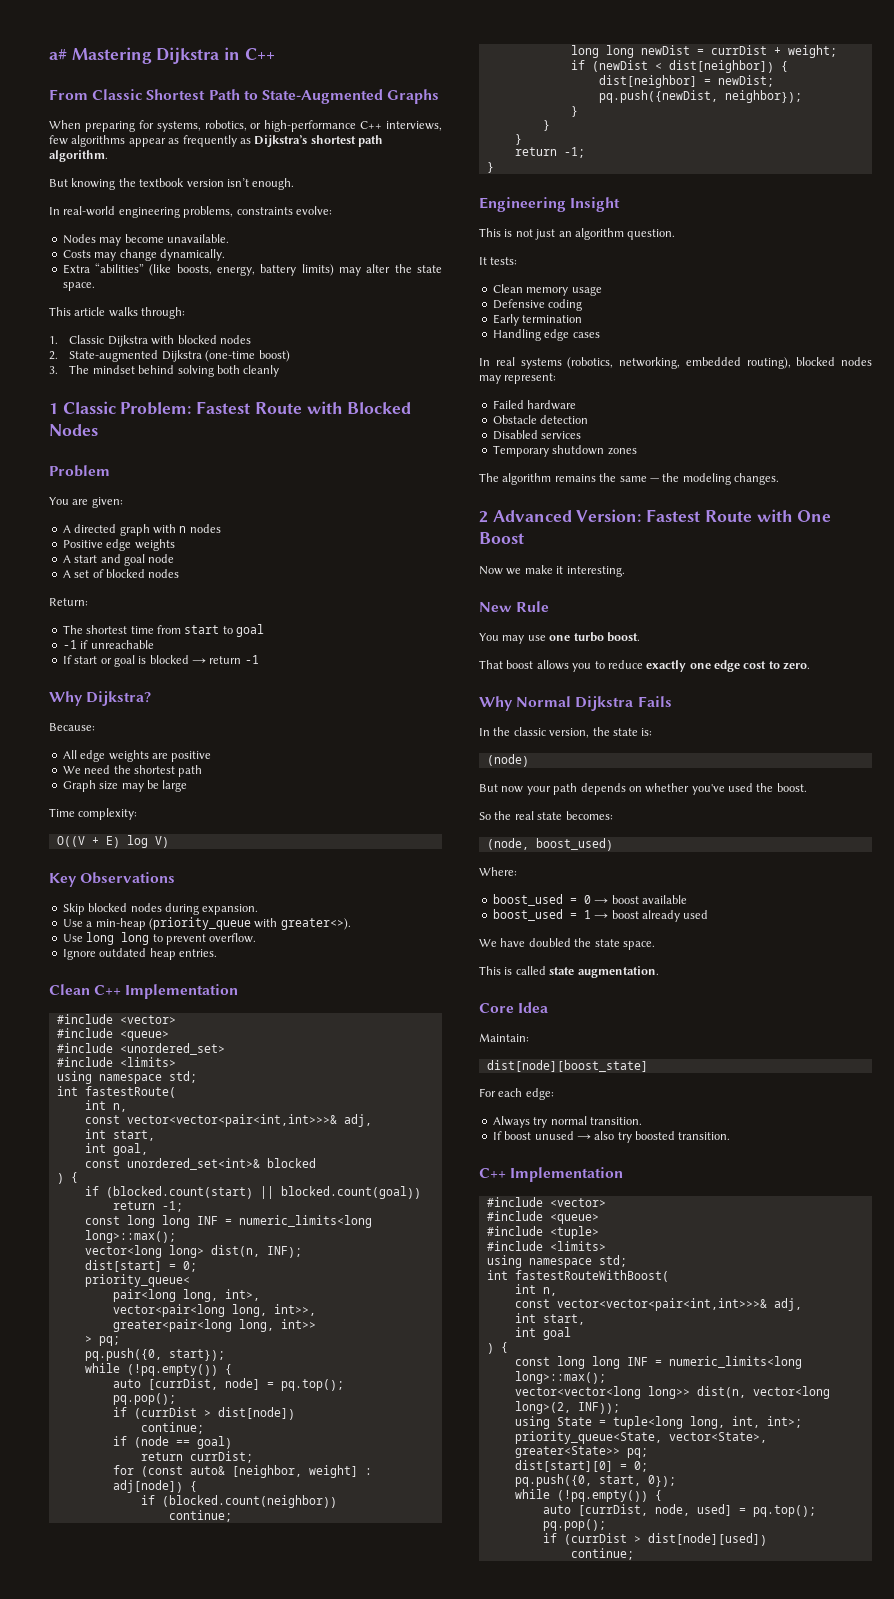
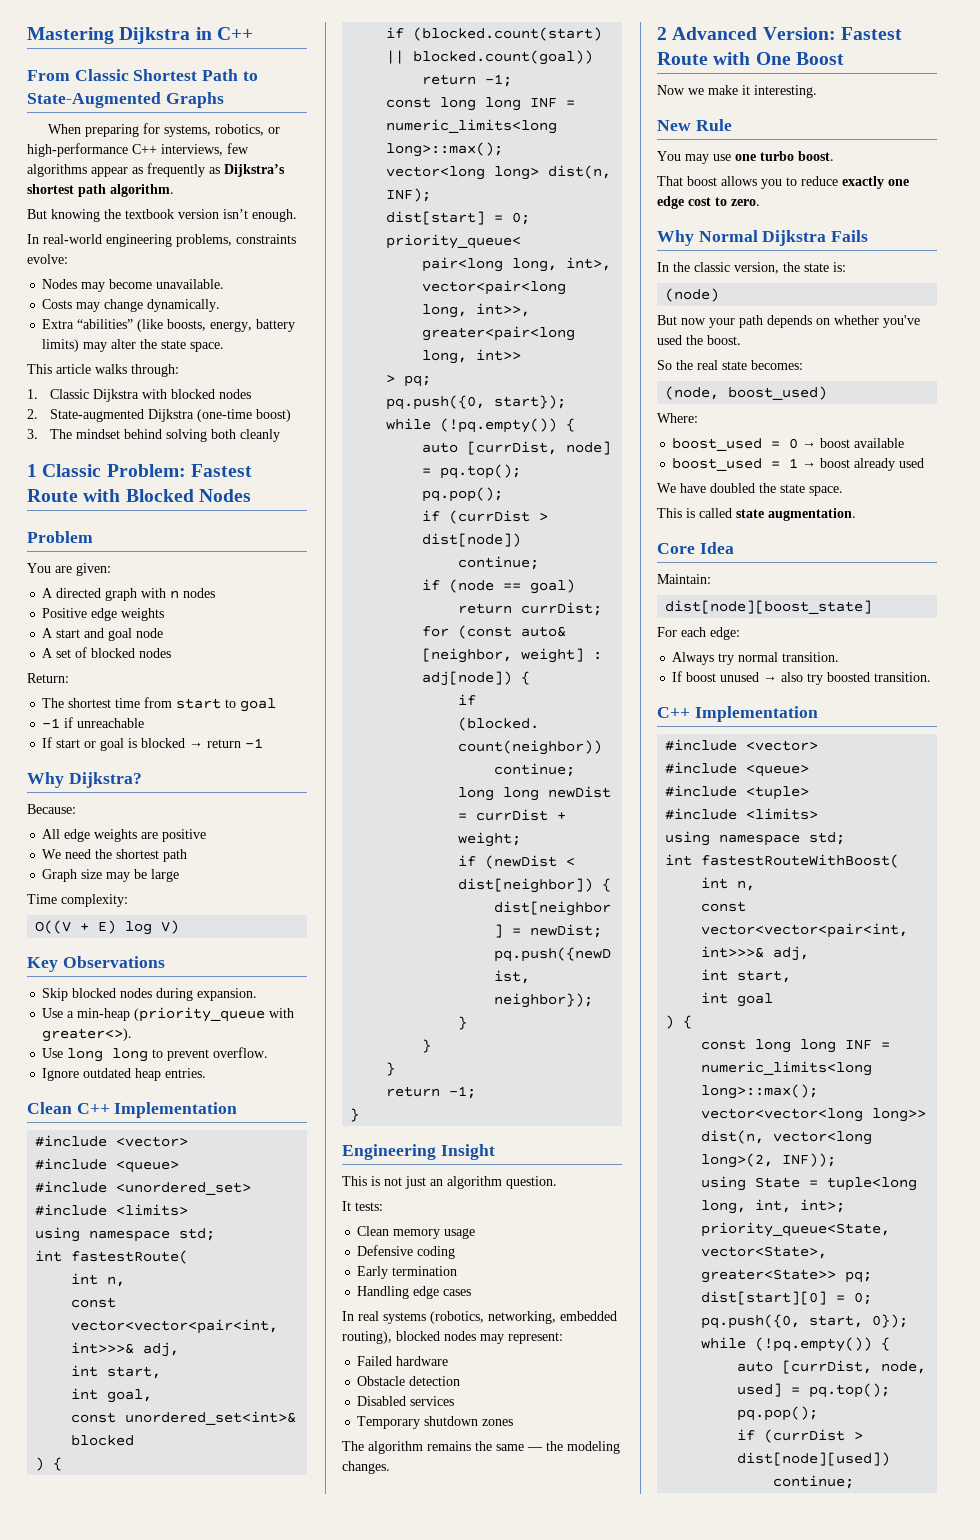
- a# Mastering Dijkstra in C++
+ Mastering Dijkstra in C++

